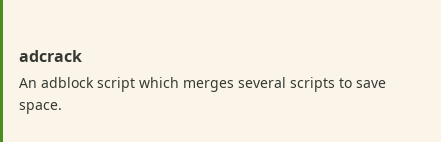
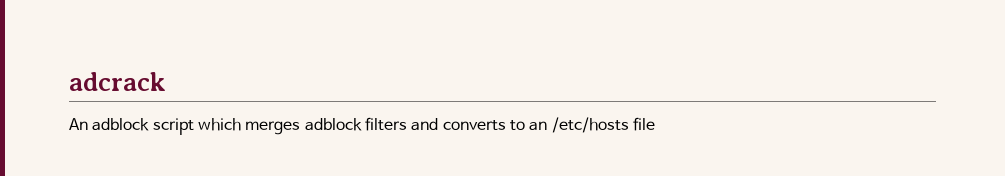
- An adblock script which merges several scripts to save space.
+ An adblock script which merges adblock filters and converts to an /etc/hosts file

